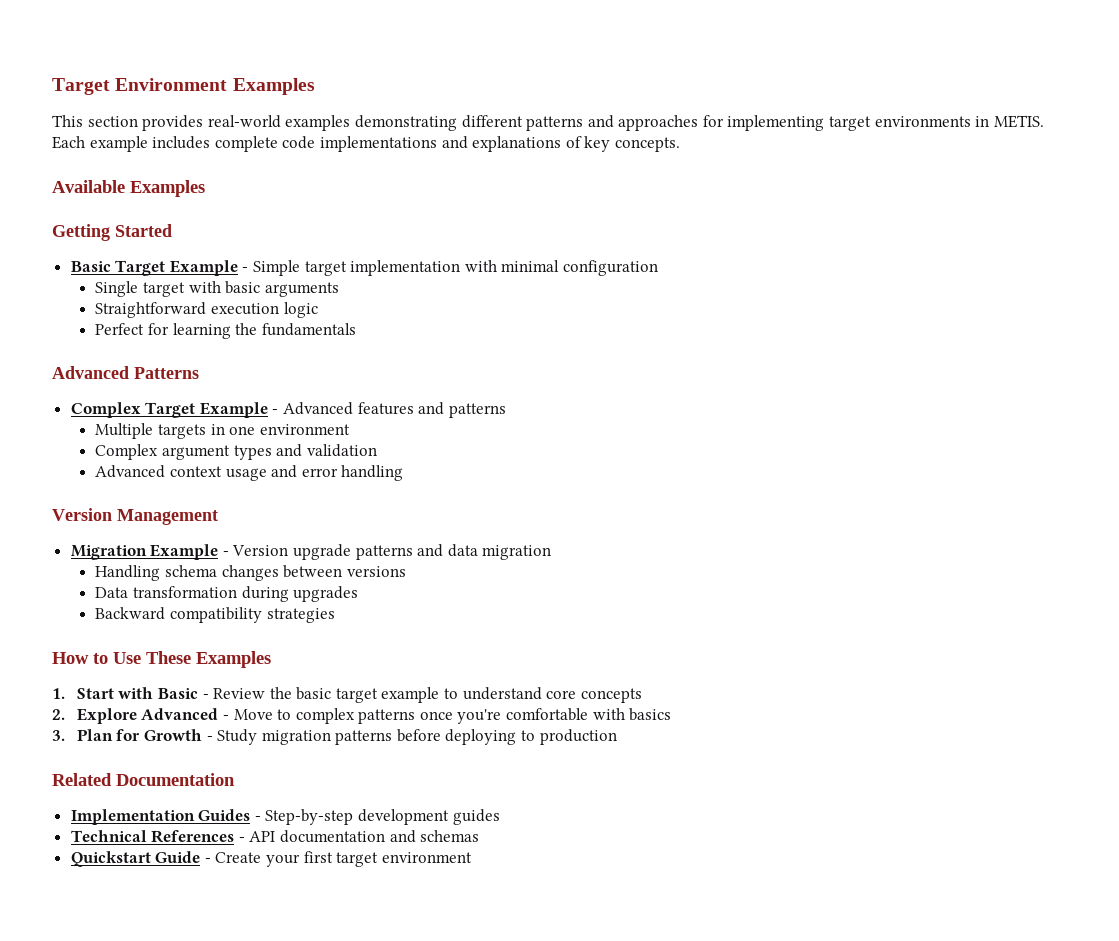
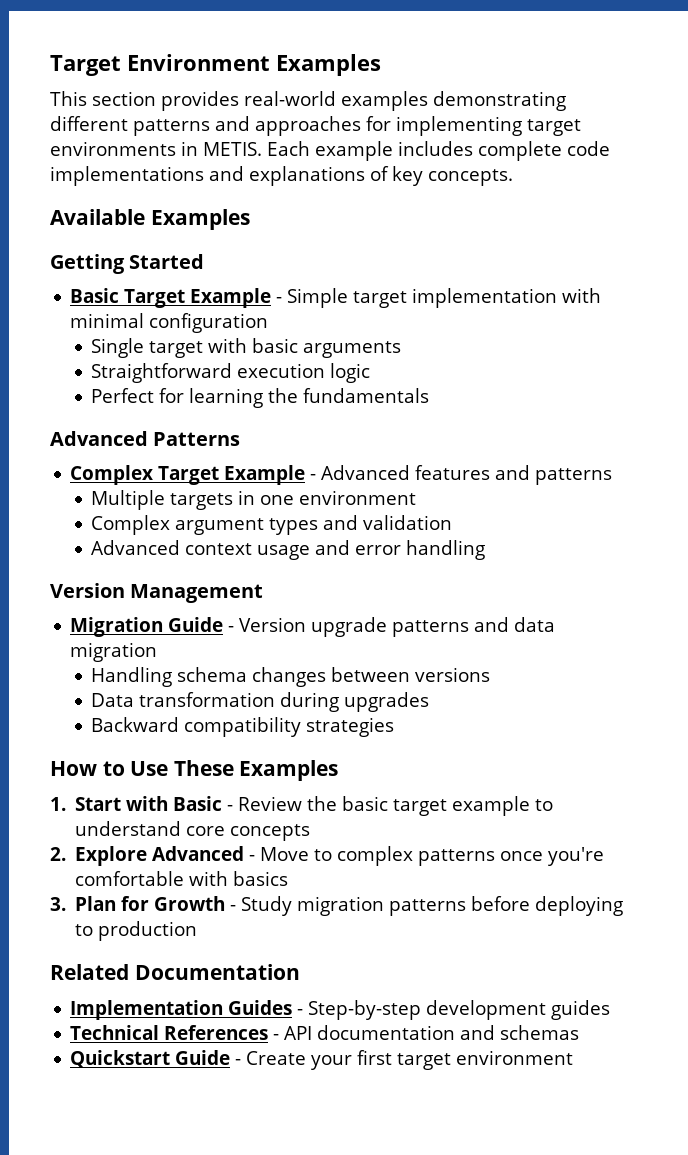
- Migration Example - Version upgrade patterns and data migration
+ Migration Guide - Version upgrade patterns and data migration

